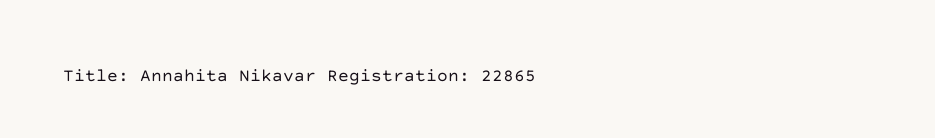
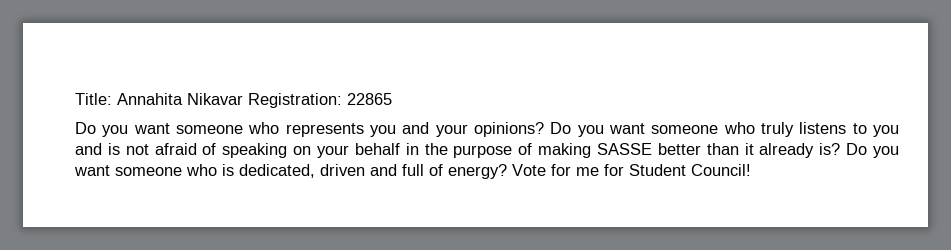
+ Do you want someone who represents you and your opinions? Do you want someone who truly listens to you and is not afraid of speaking on your behalf in the purpose of making SASSE better than it already is? Do you want someone who is dedicated, driven and full of energy? Vote for me for Student Council!

